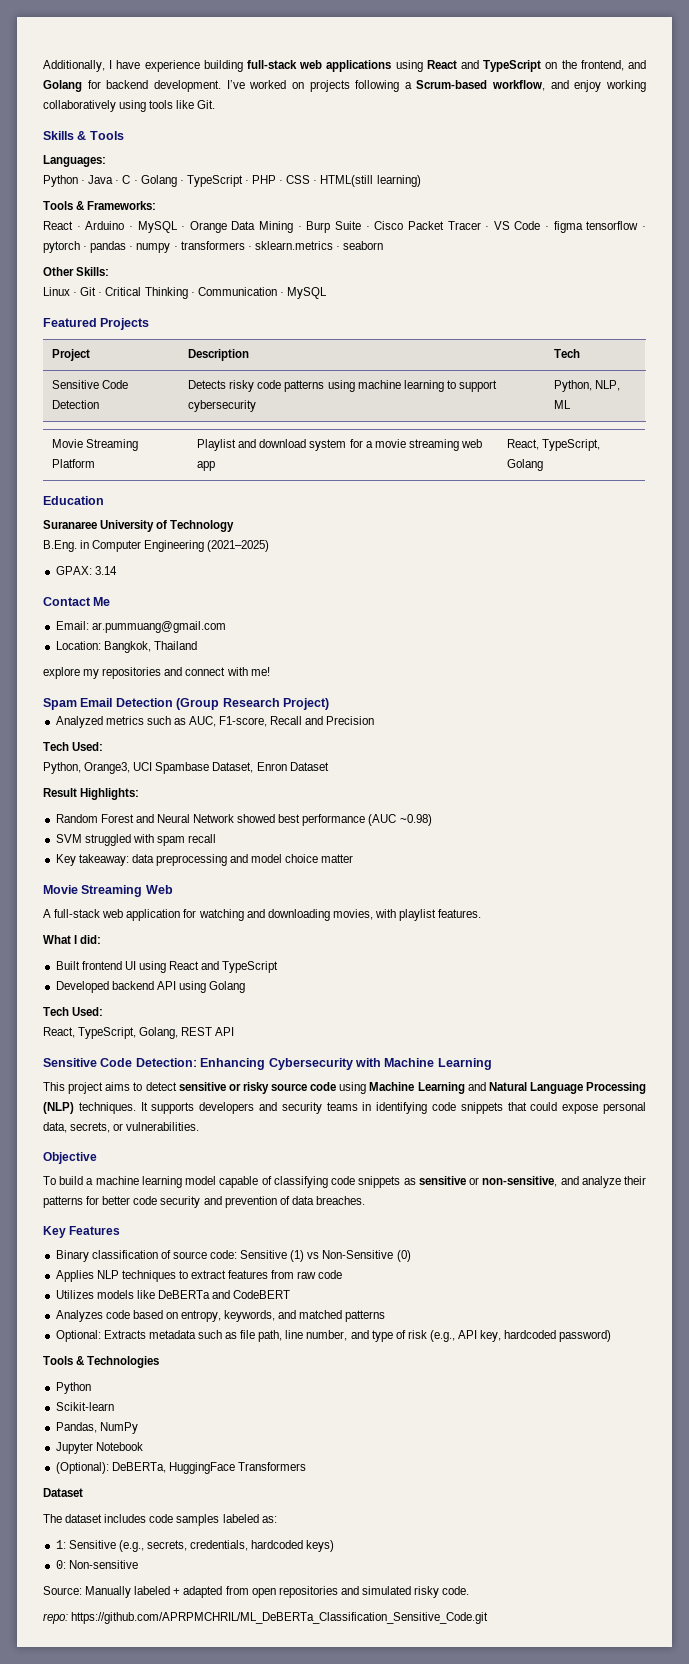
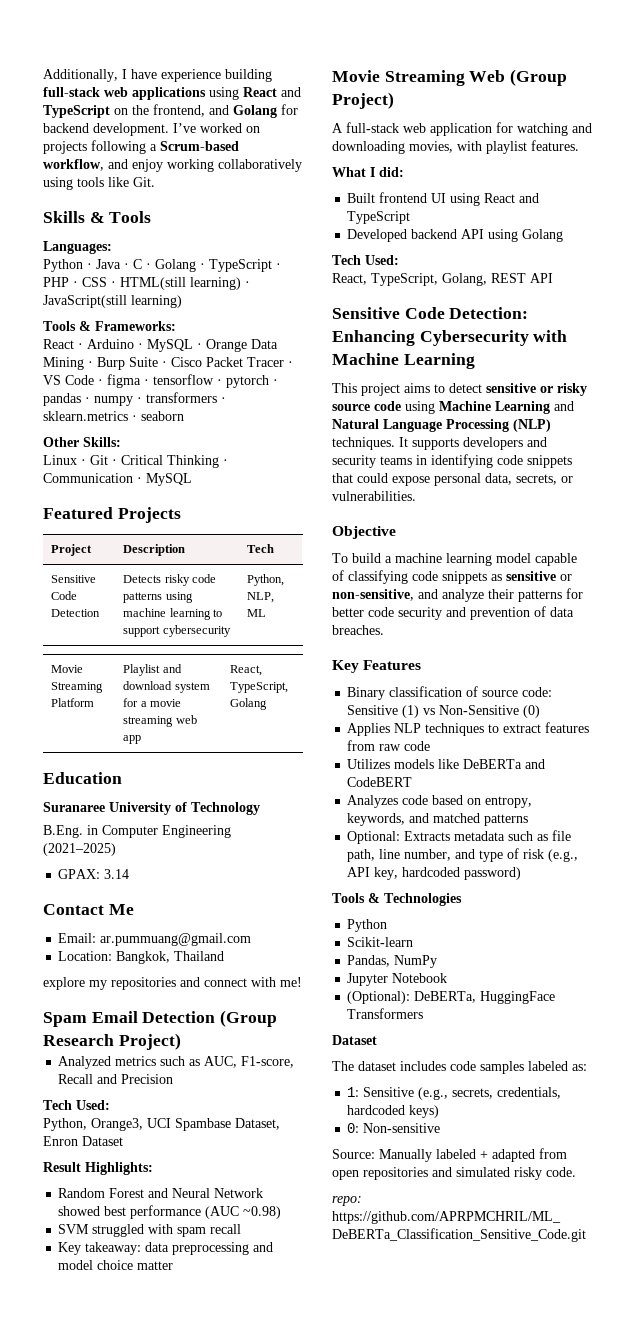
- Python · Java · C · Golang · TypeScript · PHP · CSS · HTML(still learning)
+ Python · Java · C · Golang · TypeScript · PHP · CSS · HTML(still learning) · JavaScript(still learning)
- React · Arduino · MySQL · Orange Data Mining · Burp Suite · Cisco Packet Tracer · VS Code · figma tensorflow · pytorch · pandas · numpy · transformers · sklearn.metrics · seaborn
+ React · Arduino · MySQL · Orange Data Mining · Burp Suite · Cisco Packet Tracer · VS Code · figma · tensorflow · pytorch · pandas · numpy · transformers · sklearn.metrics · seaborn
- Movie Streaming Web
+ Movie Streaming Web (Group Project)

